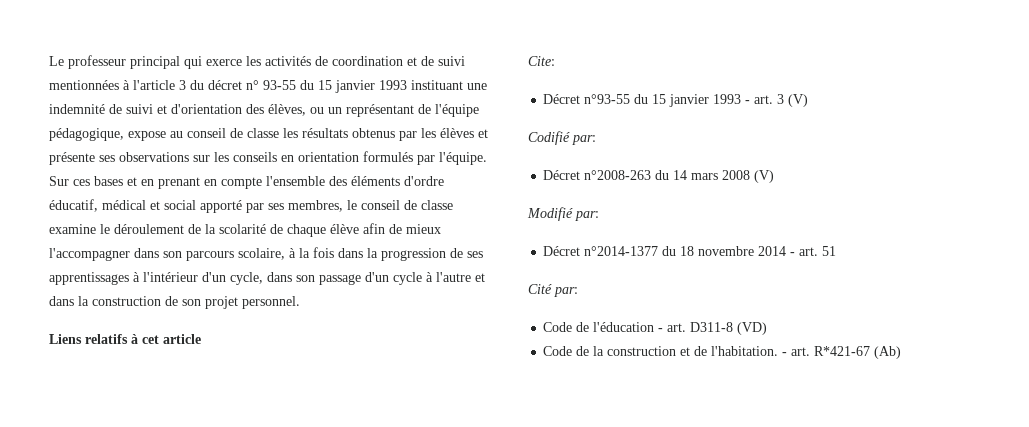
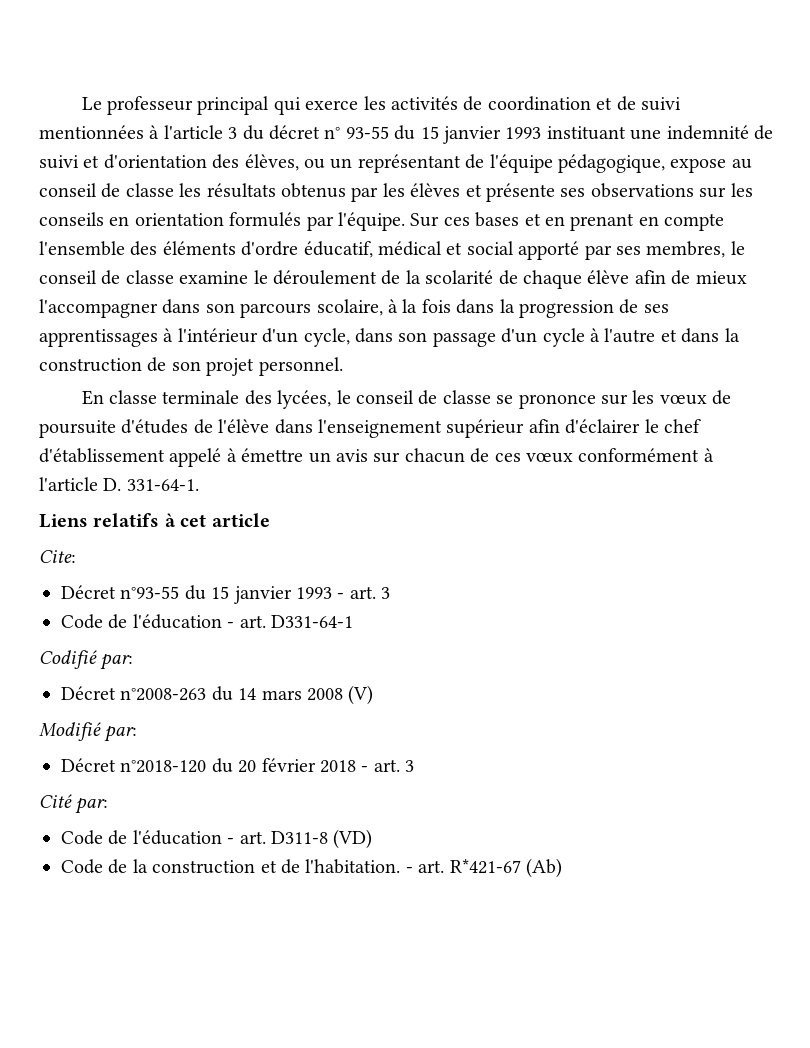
+ En classe terminale des lycées, le conseil de classe se prononce sur les vœux de poursuite d'études de l'élève dans l'enseignement supérieur afin d'éclairer le chef d'établissement appelé à émettre un avis sur chacun de ces vœux conformément à l'article D. 331-64-1.
- Décret n°93-55 du 15 janvier 1993 - art. 3 (V)
+ Décret n°93-55 du 15 janvier 1993 - art. 3
+ Code de l'éducation - art. D331-64-1
- Décret n°2014-1377 du 18 novembre 2014 - art. 51
+ Décret n°2018-120 du 20 février 2018 - art. 3

